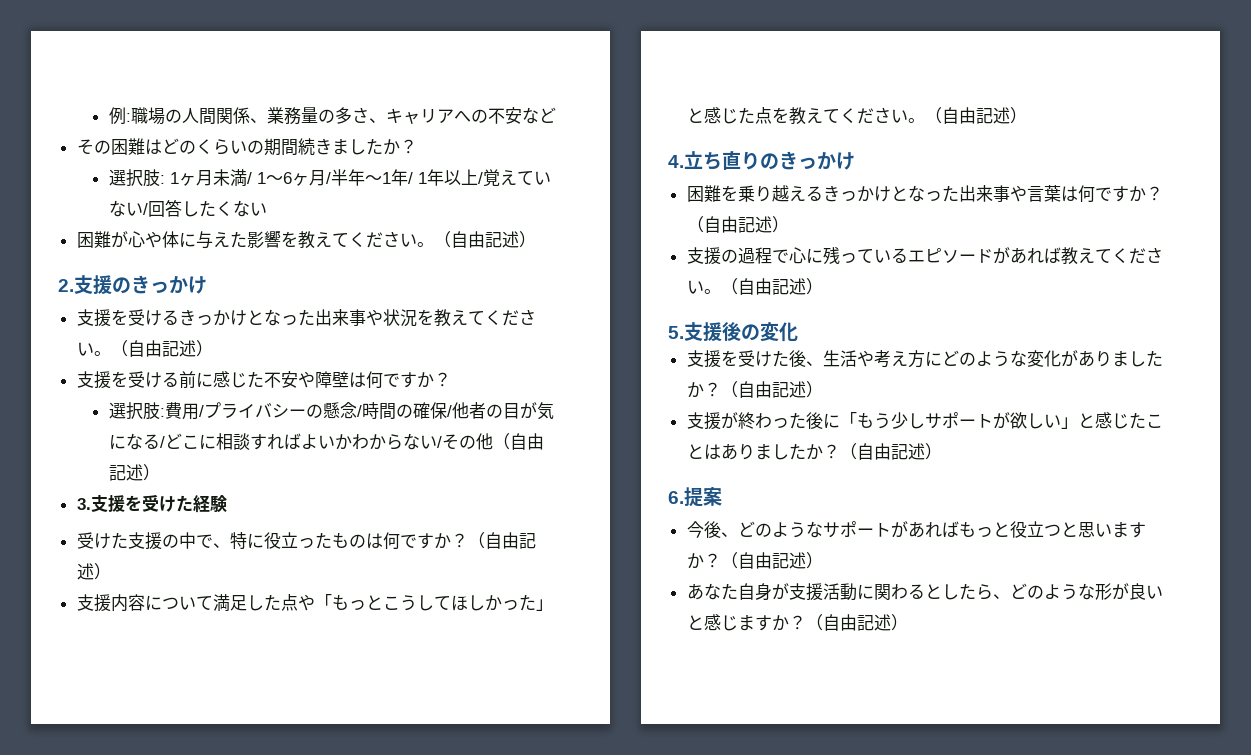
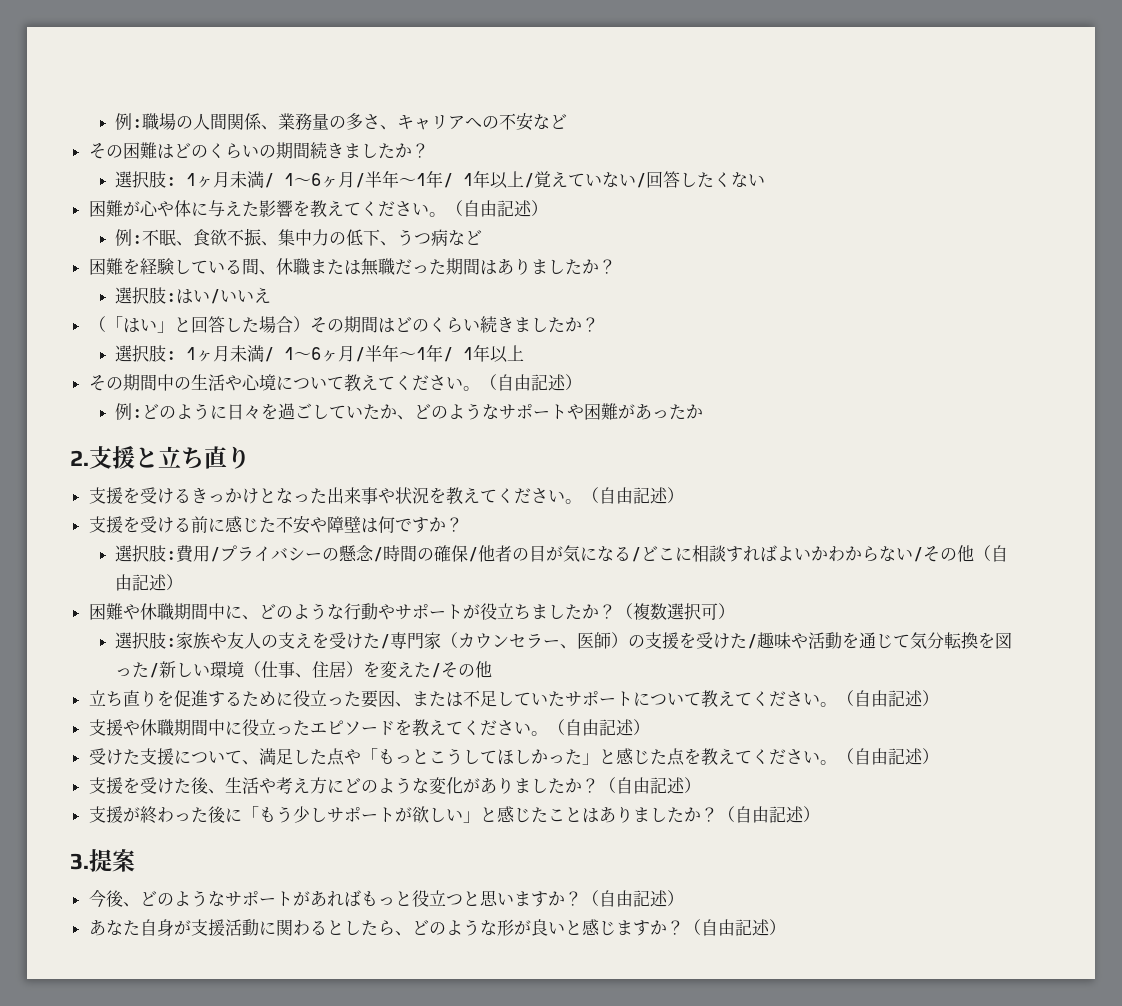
+ 例:不眠、食欲不振、集中力の低下、うつ病など
+ 困難を経験している間、休職または無職だった期間はありましたか？
+ 選択肢:はい/いいえ
+ （「はい」と回答した場合）その期間はどのくらい続きましたか？
+ 選択肢: 1ヶ月未満/ 1～6ヶ月/半年～1年/ 1年以上
+ その期間中の生活や心境について教えてください。（自由記述）
+ 例:どのように日々を過ごしていたか、どのようなサポートや困難があったか
- 2.支援のきっかけ
+ 2.支援と立ち直り
- 3.支援を受けた経験
- 受けた支援の中で、特に役立ったものは何ですか？（自由記述）
- 支援内容について満足した点や「もっとこうしてほしかった」と感じた点を教えてください。
+ 困難や休職期間中に、どのような行動やサポートが役立ちましたか？（複数選択可）
+ 選択肢:家族や友人の支えを受けた/専門家（カウンセラー、医師）の支援を受けた/趣味や活動を通じて気分転換を図った/新しい環境（仕事、住居）を変えた/その他
+ 立ち直りを促進するために役立った要因、または不足していたサポートについて教えてください。（自由記述）
+ 支援や休職期間中に役立ったエピソードを教えてください。（自由記述）
+ 受けた支援について、満足した点や「もっとこうしてほしかった」と感じた点を教えてください。
- 4.立ち直りのきっかけ
- 困難を乗り越えるきっかけとなった出来事や言葉は何ですか？（自由記述）
- 支援の過程で心に残っているエピソードがあれば教えてください。（自由記述）
- 5.支援後の変化
- 6.提案
+ 3.提案

